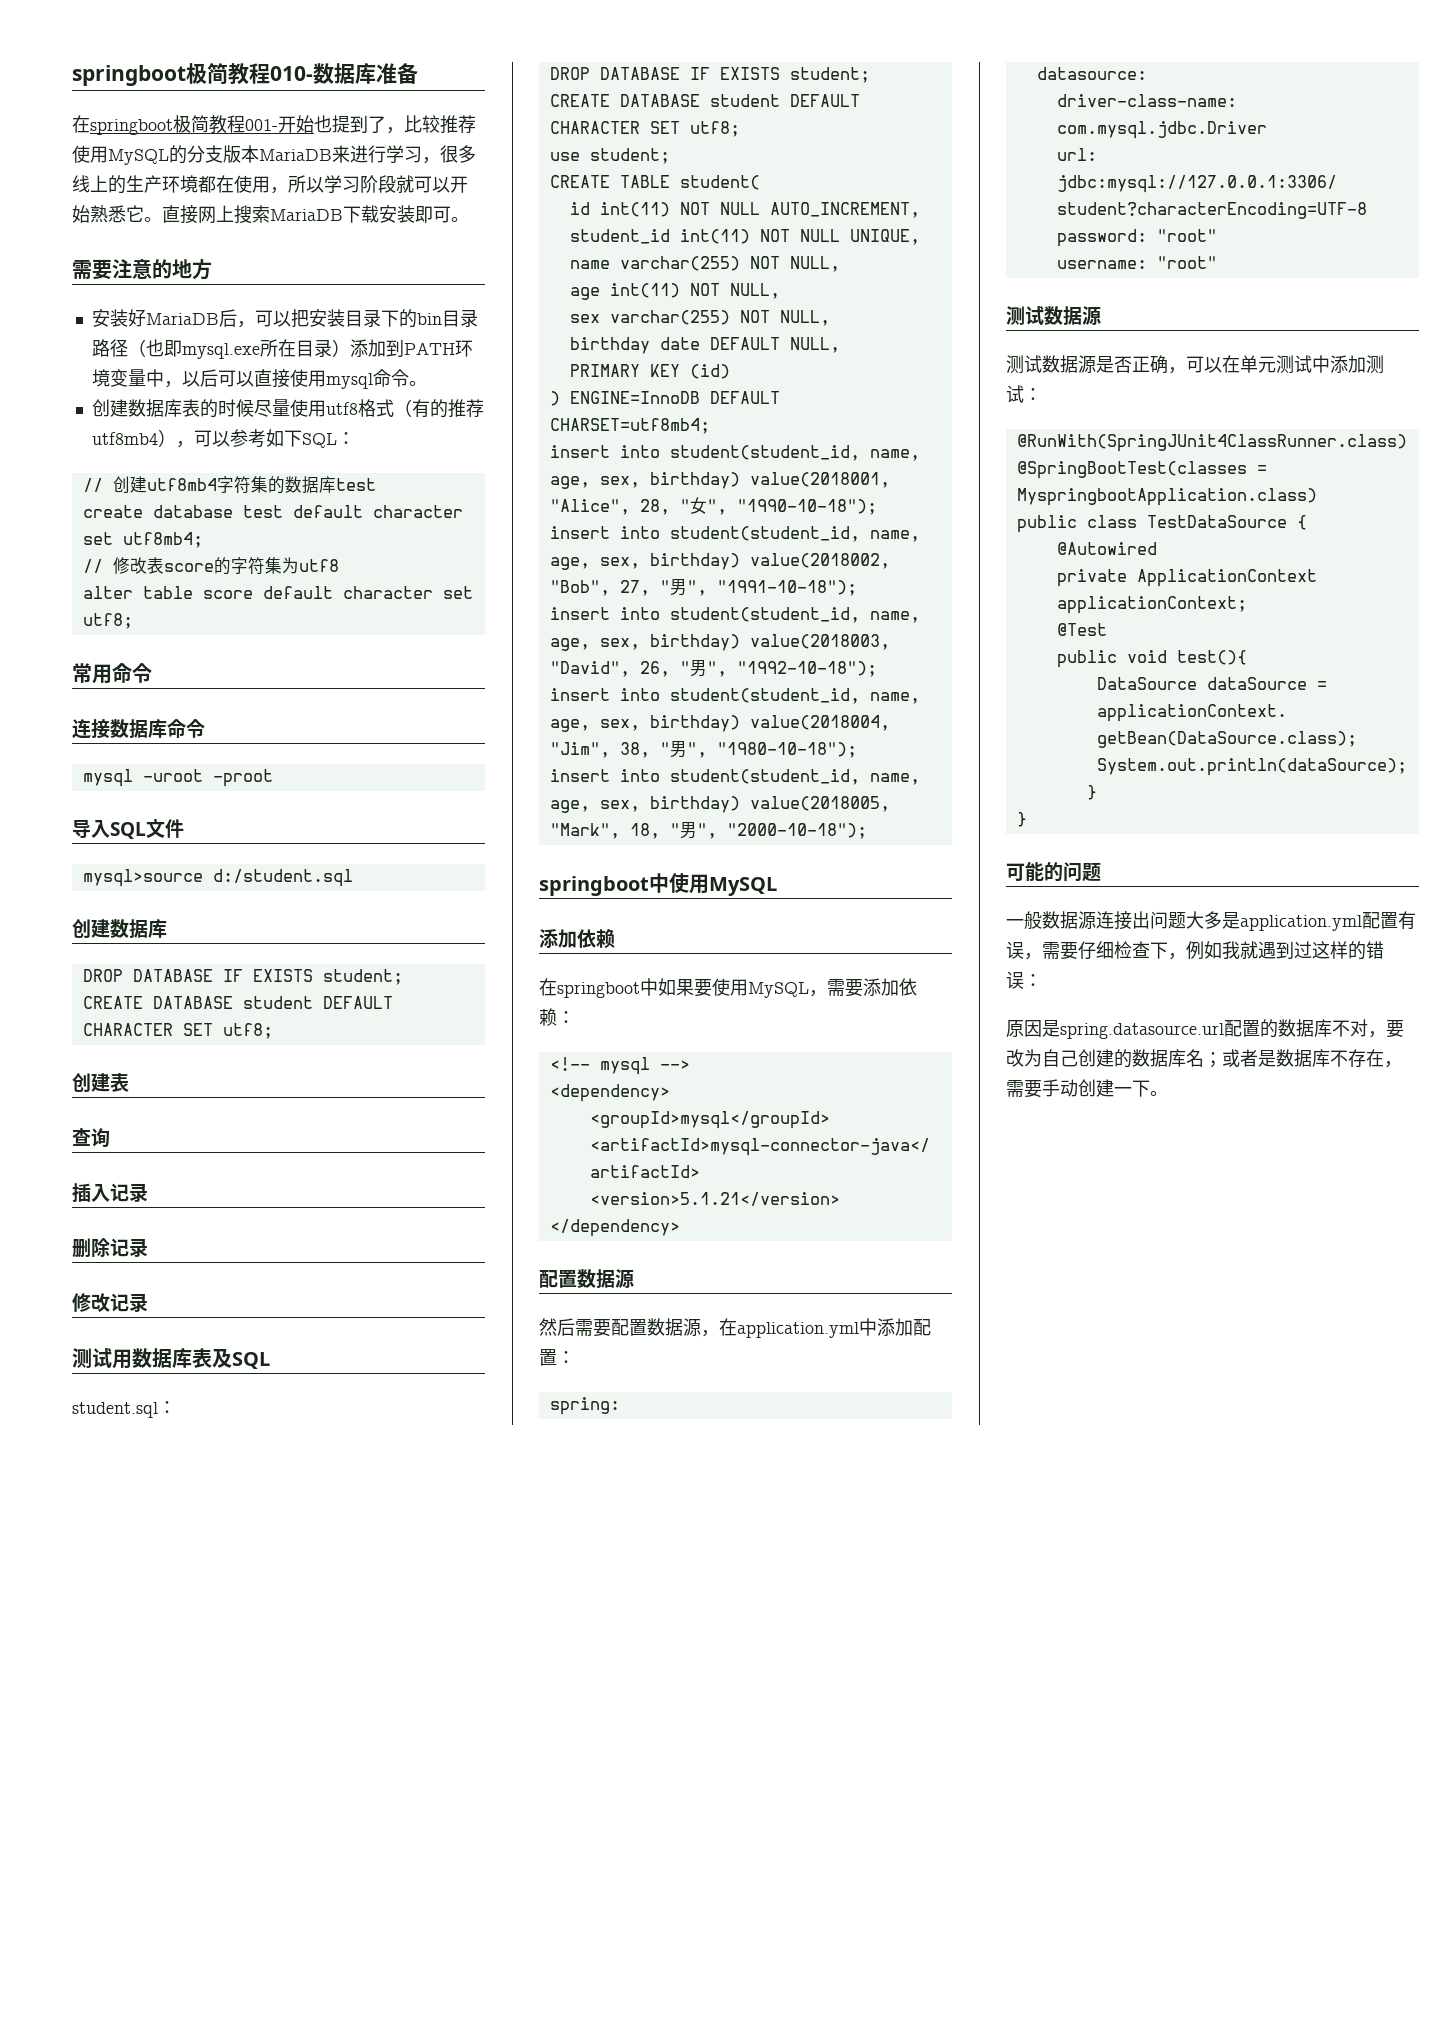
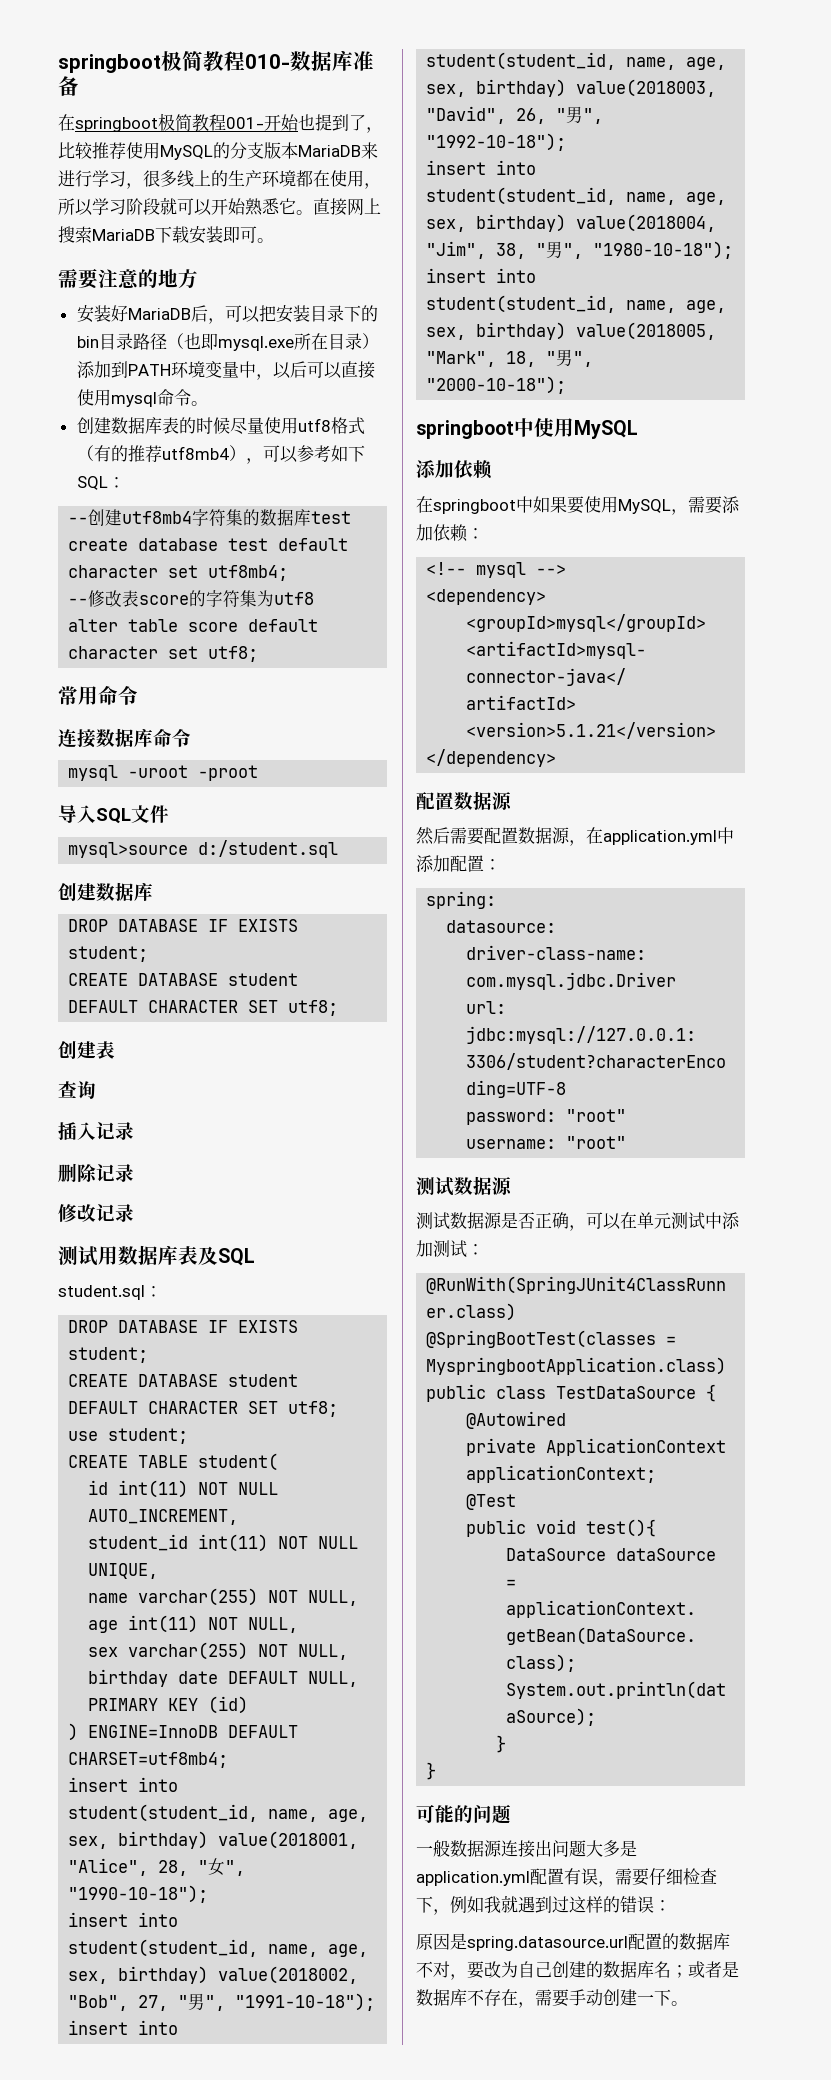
- // 创建utf8mb4字符集的数据库test
+ --创建utf8mb4字符集的数据库test
- // 修改表score的字符集为utf8
+ --修改表score的字符集为utf8

